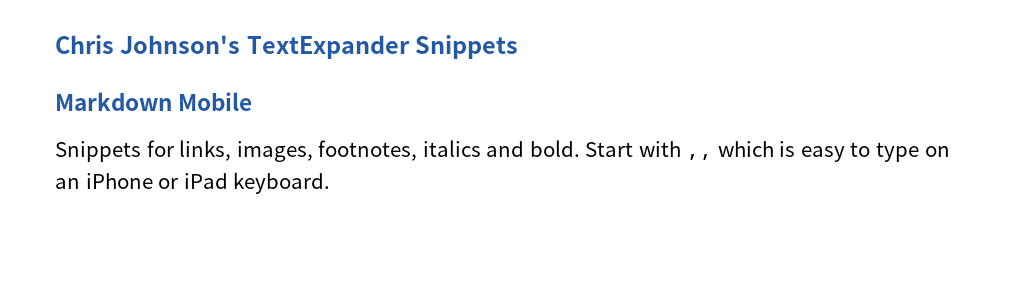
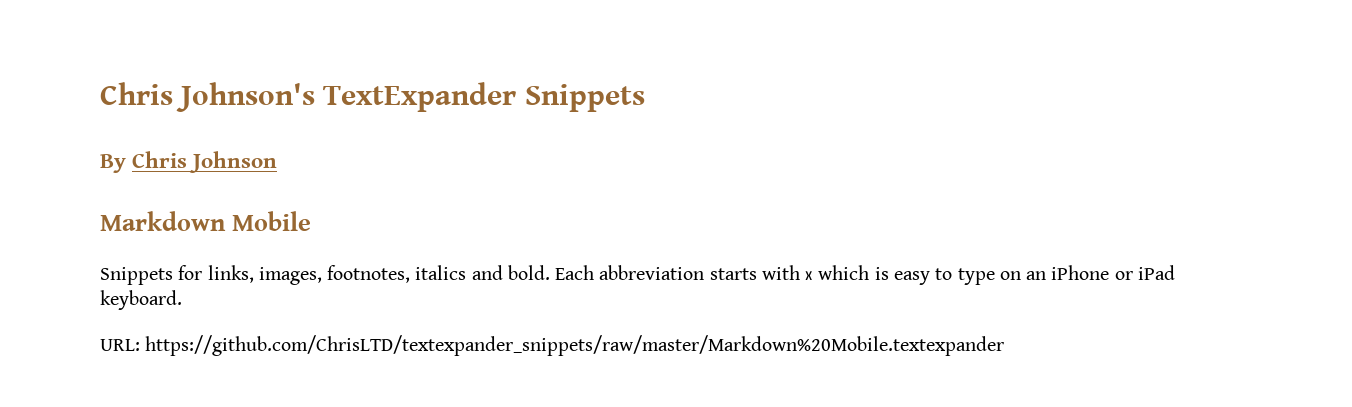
+ By Chris Johnson
- Start with ,, which is easy to type on an iPhone or iPad keyboard.
+ Each abbreviation starts with x which is easy to type on an iPhone or iPad keyboard.
+ URL: https://github.com/ChrisLTD/textexpander_snippets/raw/master/Markdown%20Mobile.textexpander

